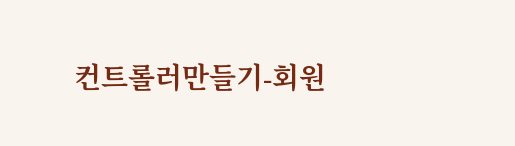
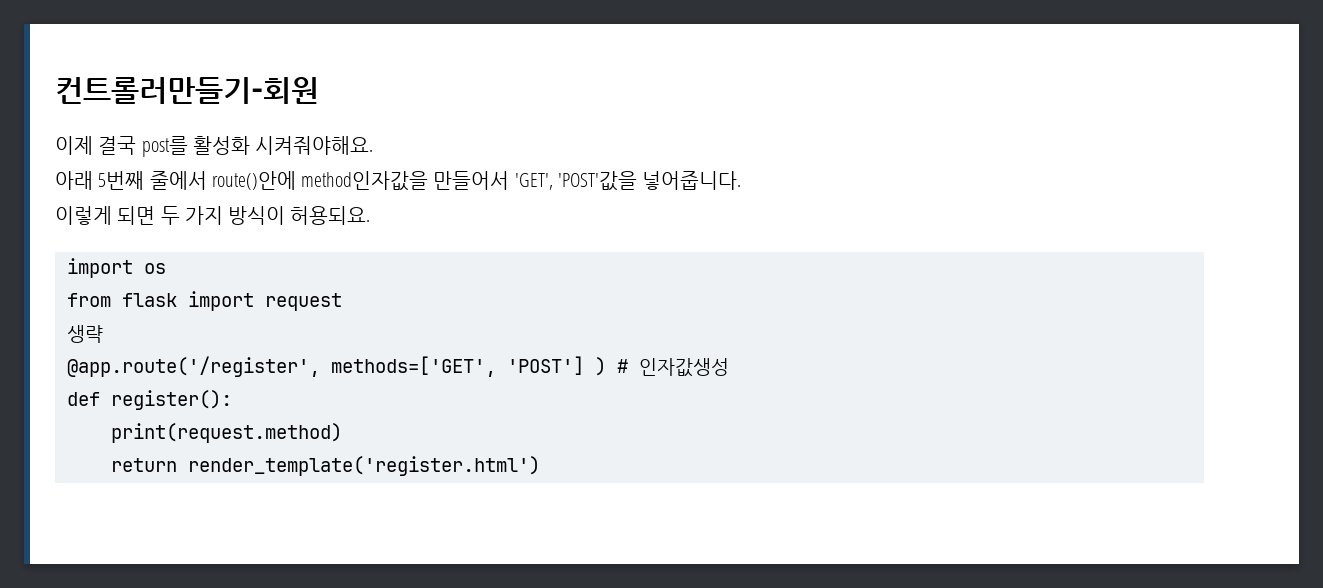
+ 이제 결국 post를 활성화 시켜줘야해요.
+ 아래 5번째 줄에서 route()안에 method인자값을 만들어서 'GET', 'POST'값을 넣어줍니다.
+ 이렇게 되면 두 가지 방식이 허용되요.
+ import os
+ from flask import request
+ 생략
+ @app.route('/register', methods=['GET', 'POST'] ) # 인자값생성
+ def register():
+ print(request.method)
+ return render_template('register.html')

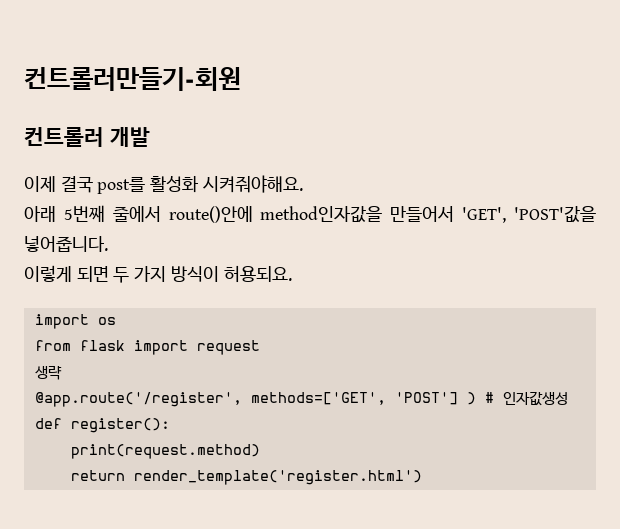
+ 컨트롤러 개발

